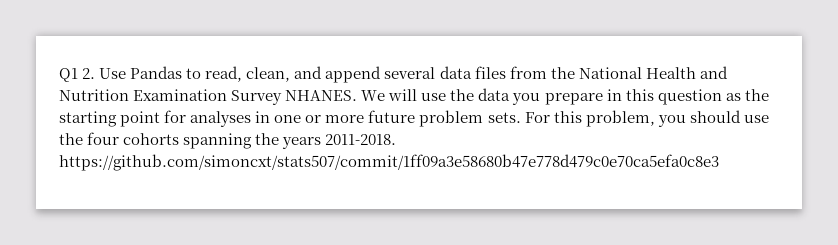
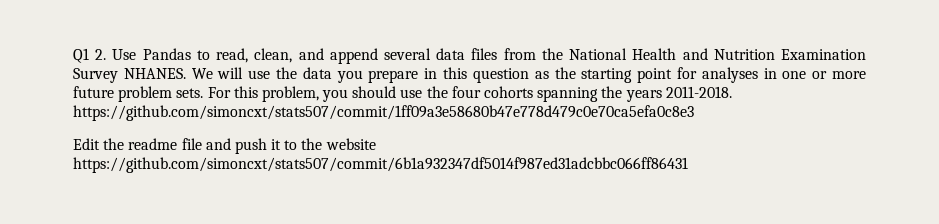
+ Edit the readme file and push it to the website https://github.com/simoncxt/stats507/commit/6b1a932347df5014f987ed31adcbbc066ff86431

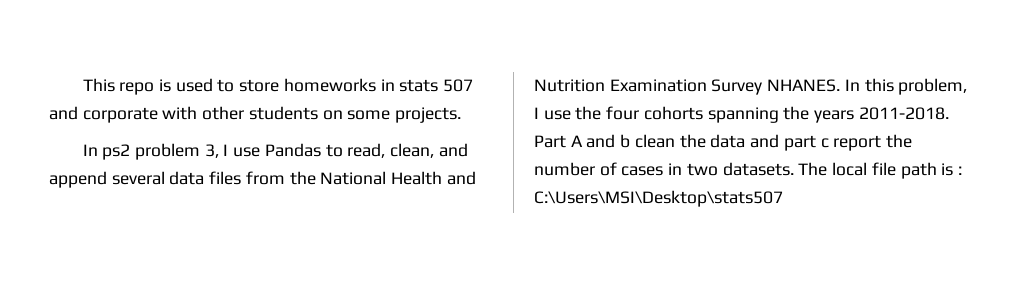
- Q1 2. Use Pandas to read, clean, and append several data files from the National Health and Nutrition Examination Survey NHANES.
+ This repo is used to store homeworks in stats 507 and corporate with other students on some projects.
+ In ps2 problem 3, I use Pandas to read, clean, and append several data files from the National Health and Nutrition Examination Survey NHANES.
- We will use the data you prepare in this question as the starting point for analyses in one or more future problem sets. For this problem, you should use the four cohorts spanning the years 2011-2018. https://github.com/simoncxt/stats507/commit/1ff09a3e58680b47e778d479c0e70ca5efa0c8e3
- Edit the readme file and push it to the website https://github.com/simoncxt/stats507/commit/6b1a932347df5014f987ed31adcbbc066ff86431
+ In this problem, I use the four cohorts spanning the years 2011-2018. Part A and b clean the data and part c report the number of cases in two datasets. The local file path is : C:\Users\MSI\Desktop\stats507

